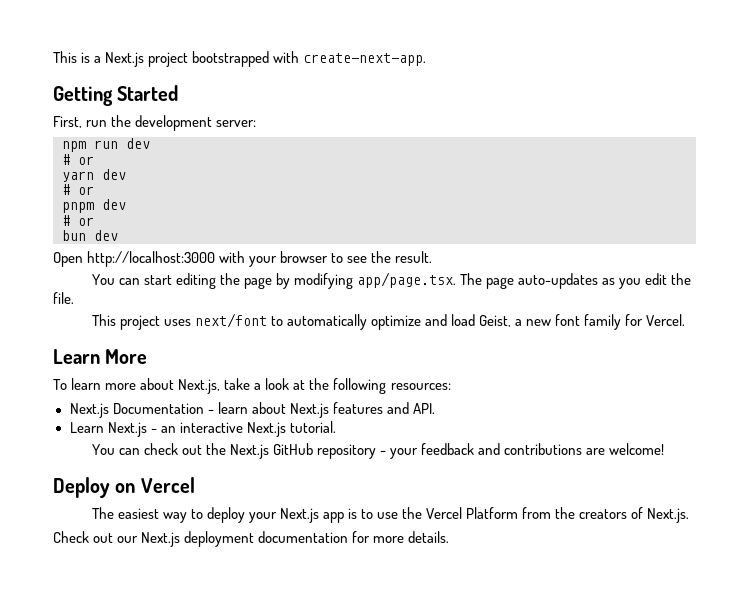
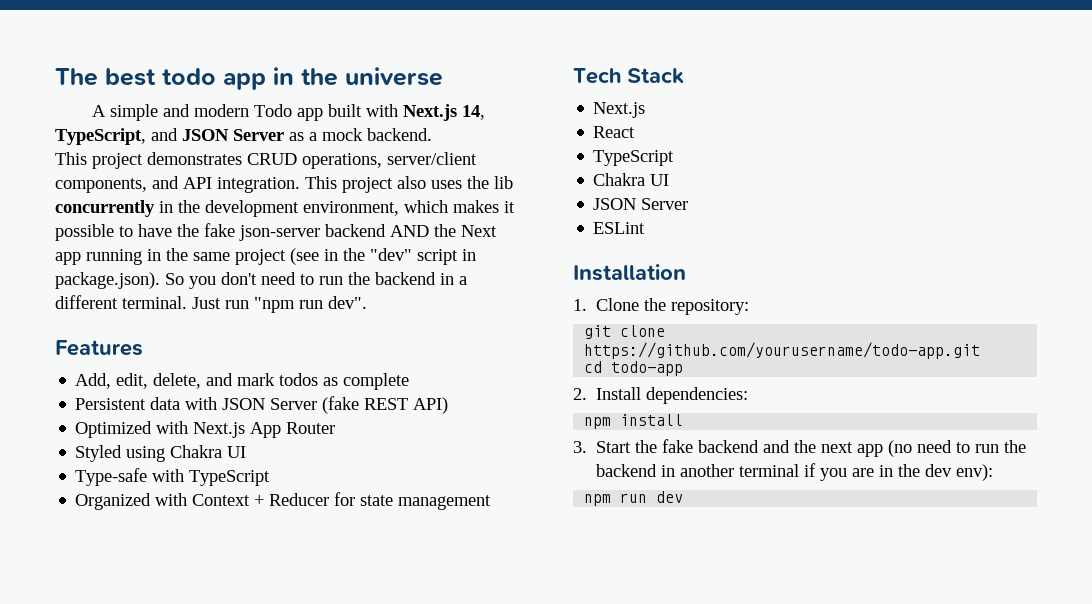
- This is a Next.js project bootstrapped with create-next-app.
- Getting Started
- First, run the development server:
+ The best todo app in the universe
+ A simple and modern Todo app built with Next.js 14, TypeScript, and JSON Server as a mock backend.
+ This project demonstrates CRUD operations, server/client components, and API integration. This project also uses the lib concurrently in the development environment, which makes it possible to have the fake json-server backend AND the Next app running in the same project (see in the "dev" script in package.json). So you don't need to run the backend in a different terminal. Just run "npm run dev".
+ Features
+ Add, edit, delete, and mark todos as complete
+ Persistent data with JSON Server (fake REST API)
+ Optimized with Next.js App Router
+ Styled using Chakra UI
+ Type-safe with TypeScript
+ Organized with Context + Reducer for state management
+ Tech Stack
+ Next.js
+ React
+ TypeScript
+ Chakra UI
+ JSON Server
+ ESLint
+ Installation
+ 1. Clone the repository:
+ git clone https://github.com/yourusername/todo-app.git
+ cd todo-app
+ 2. Install dependencies:
+ npm install
+ 3. Start the fake backend and the next app (no need to run the backend in another terminal if you are in the dev env):
  npm run dev
- # or
- yarn dev
- # or
- pnpm dev
- # or
- bun dev
- Open http://localhost:3000 with your browser to see the result.
- You can start editing the page by modifying app/page.tsx. The page auto-updates as you edit the file.
- This project uses next/font to automatically optimize and load Geist, a new font family for Vercel.
- Learn More
- To learn more about Next.js, take a look at the following resources:
- Next.js Documentation - learn about Next.js features and API.
- Learn Next.js - an interactive Next.js tutorial.
- You can check out the Next.js GitHub repository - your feedback and contributions are welcome!
- Deploy on Vercel
- The easiest way to deploy your Next.js app is to use the Vercel Platform from the creators of Next.js.
- Check out our Next.js deployment documentation for more details.

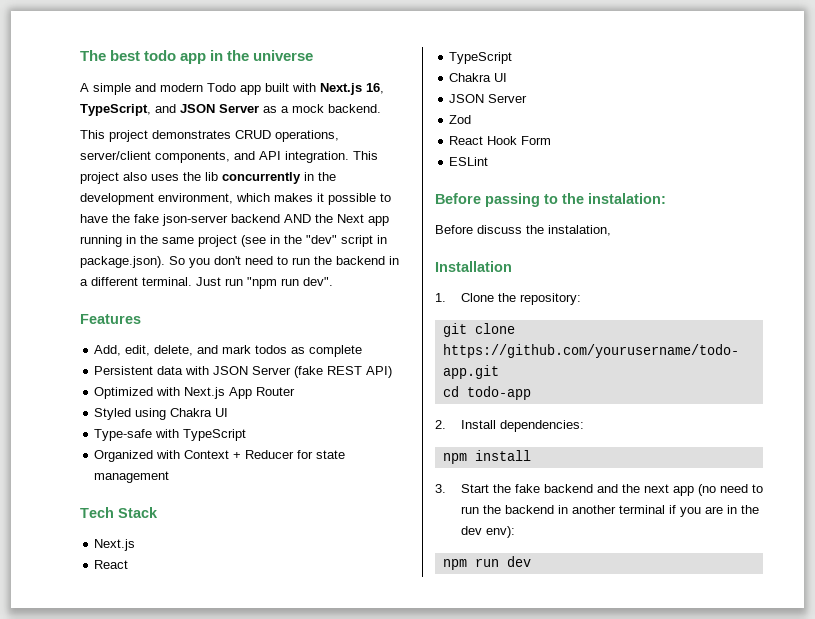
- A simple and modern Todo app built with Next.js 14, TypeScript, and JSON Server as a mock backend.
+ A simple and modern Todo app built with Next.js 16, TypeScript, and JSON Server as a mock backend.
+ Zod
+ React Hook Form
  ESLint
+ Before passing to the instalation:
+ Before discuss the instalation,

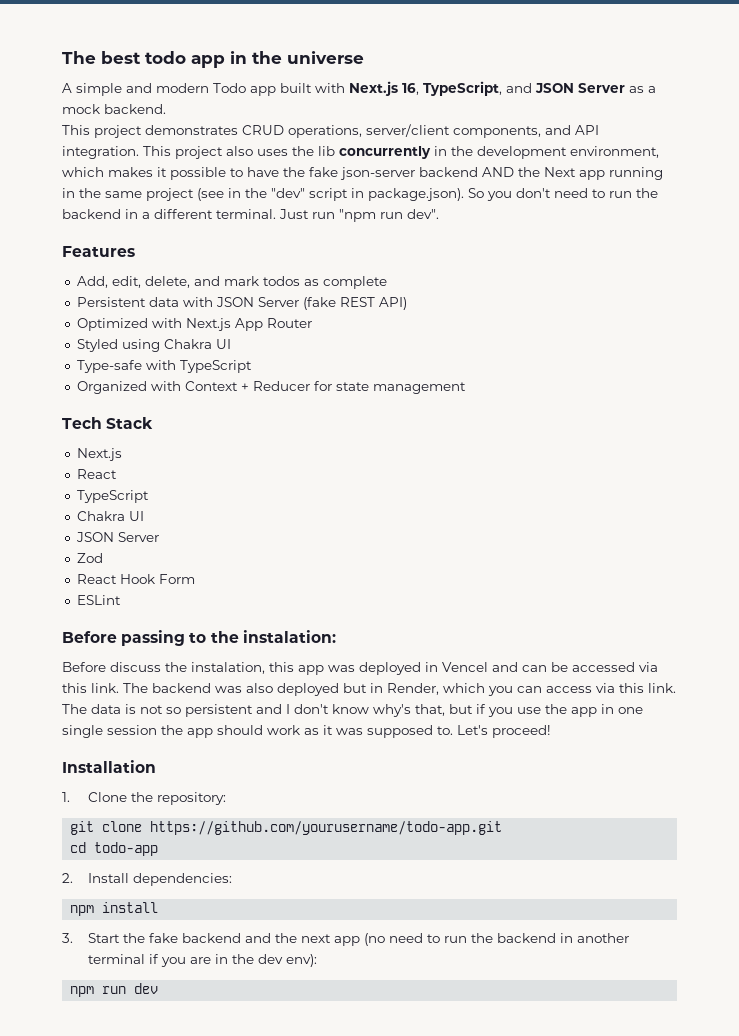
- Before discuss the instalation,
+ Before discuss the instalation, this app was deployed in Vencel and can be accessed via this link. The backend was also deployed but in Render, which you can access via this link. The data is not so persistent and I don't know why's that, but if you use the app in one single session the app should work as it was supposed to. Let's proceed!

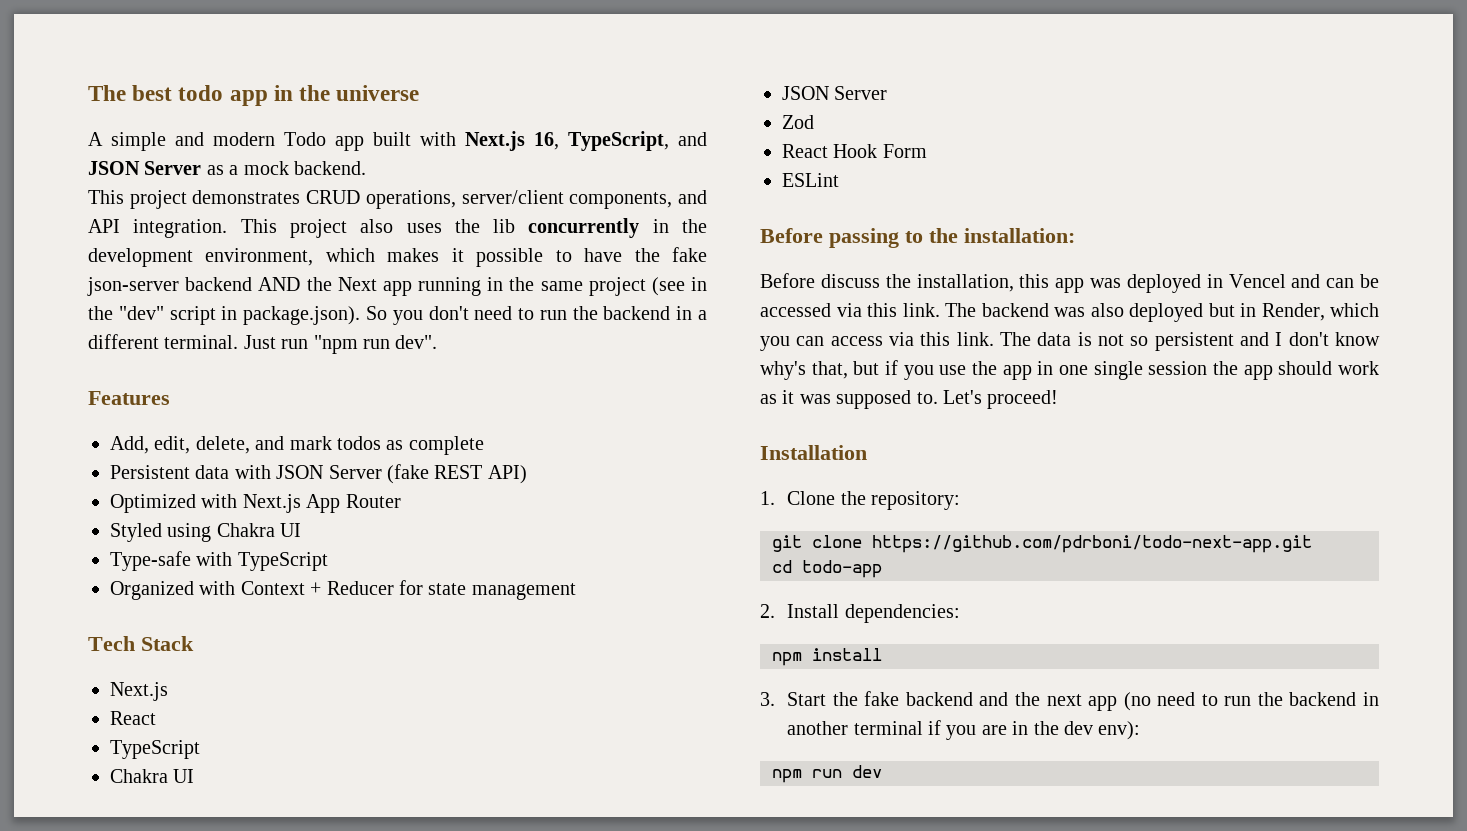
- Before passing to the instalation:
+ Before passing to the installation:
- Before discuss the instalation, this app was deployed in Vencel and can be accessed via this link.
+ Before discuss the installation, this app was deployed in Vencel and can be accessed via this link.
- git clone https://github.com/yourusername/todo-app.git
+ git clone https://github.com/pdrboni/todo-next-app.git

